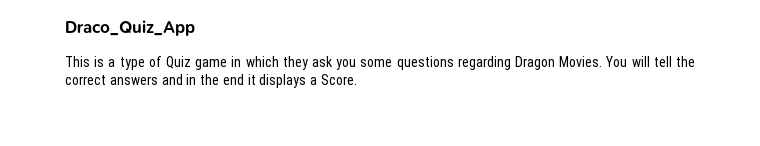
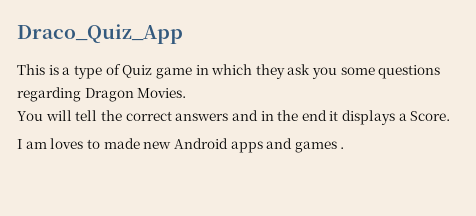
- This is a type of Quiz game in which they ask you some questions regarding Dragon Movies. You will tell the correct answers and in the end it displays a Score.
+ This is a type of Quiz game in which they ask you some questions regarding Dragon Movies.
+ You will tell the correct answers and in the end it displays a Score.
+ I am loves to made new Android apps and games .

